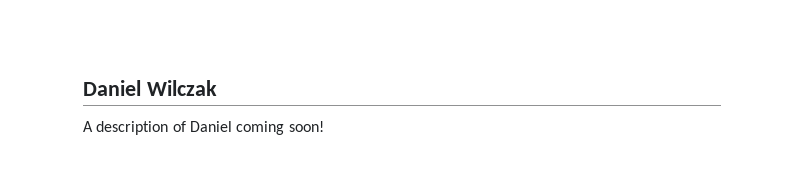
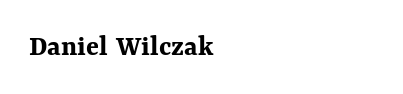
- A description of Daniel coming soon!

